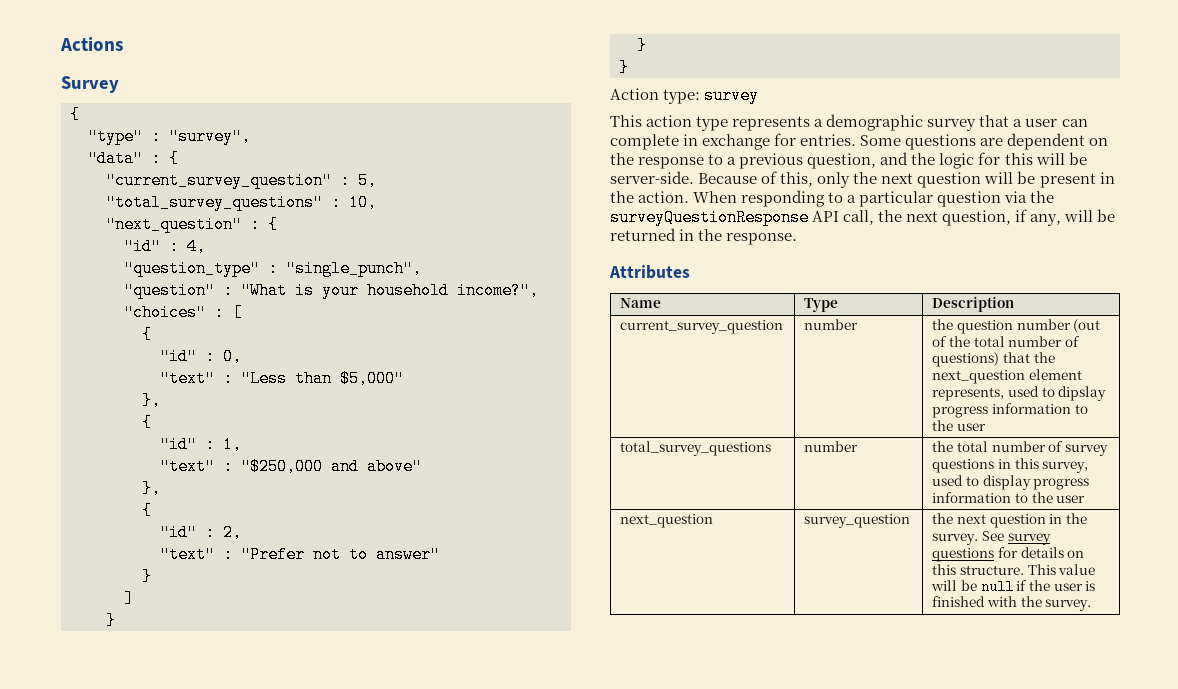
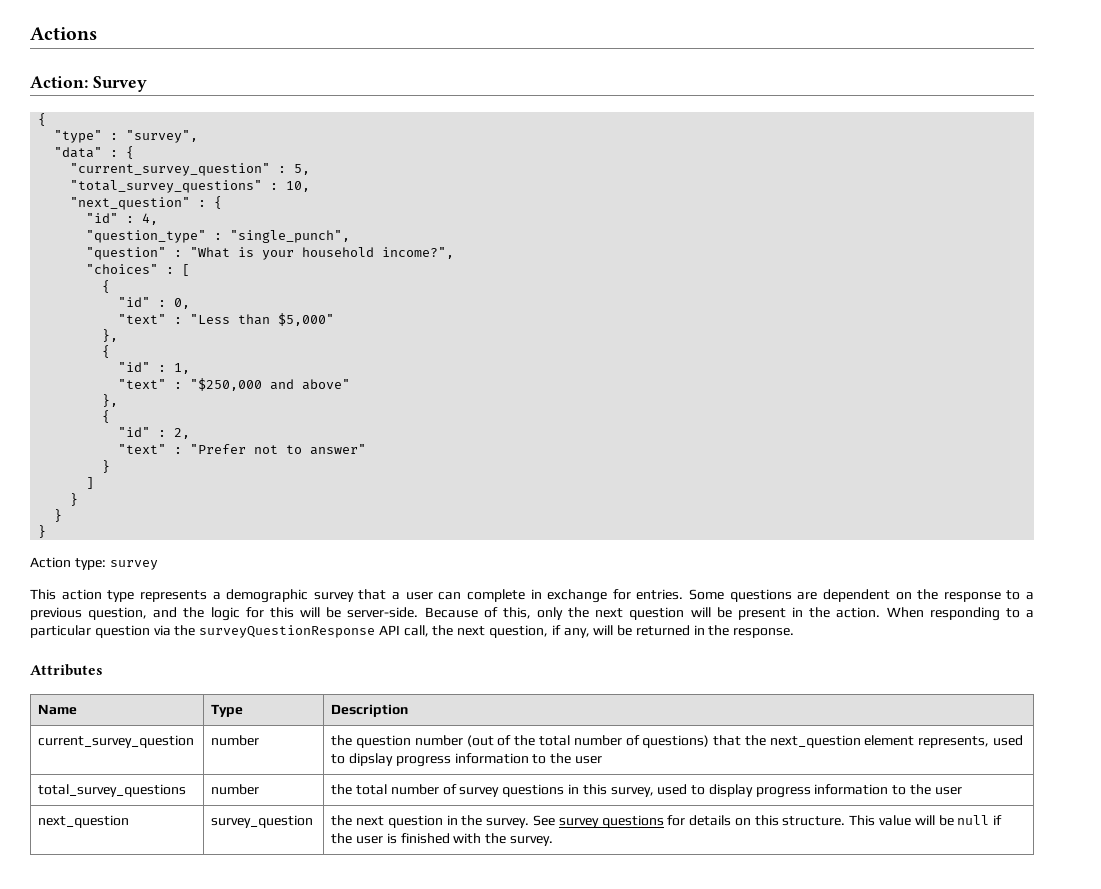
- Survey
+ Action: Survey

